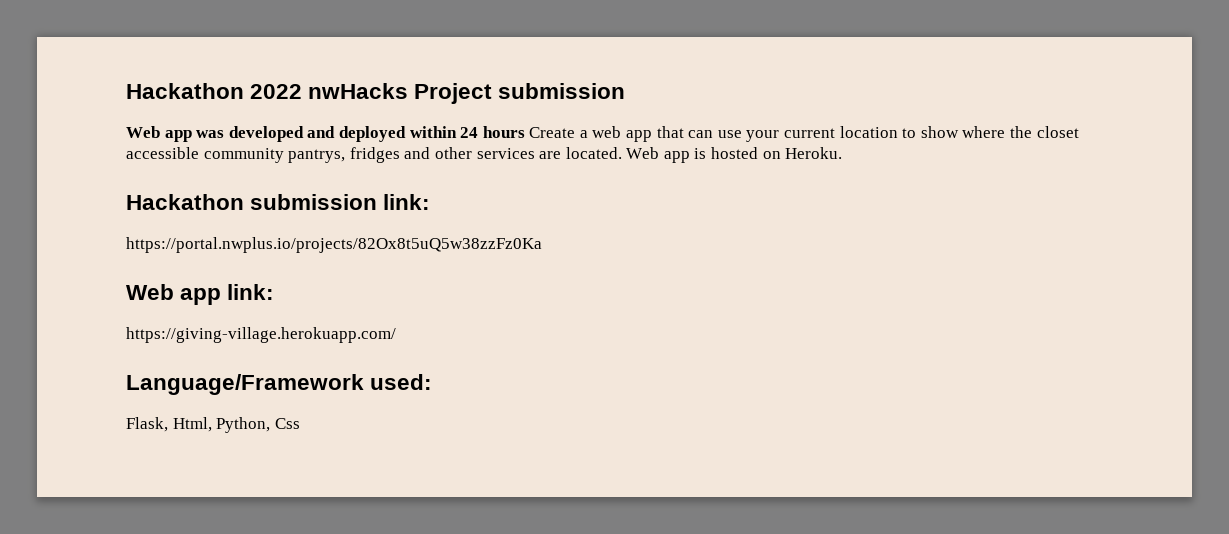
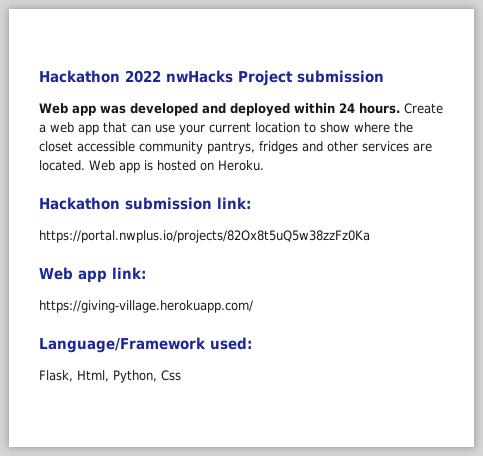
- Web app was developed and deployed within 24 hours Create a web app that can use your current location to show where the closet accessible community pantrys, fridges and other services are located.
+ Web app was developed and deployed within 24 hours. Create a web app that can use your current location to show where the closet accessible community pantrys, fridges and other services are located.

